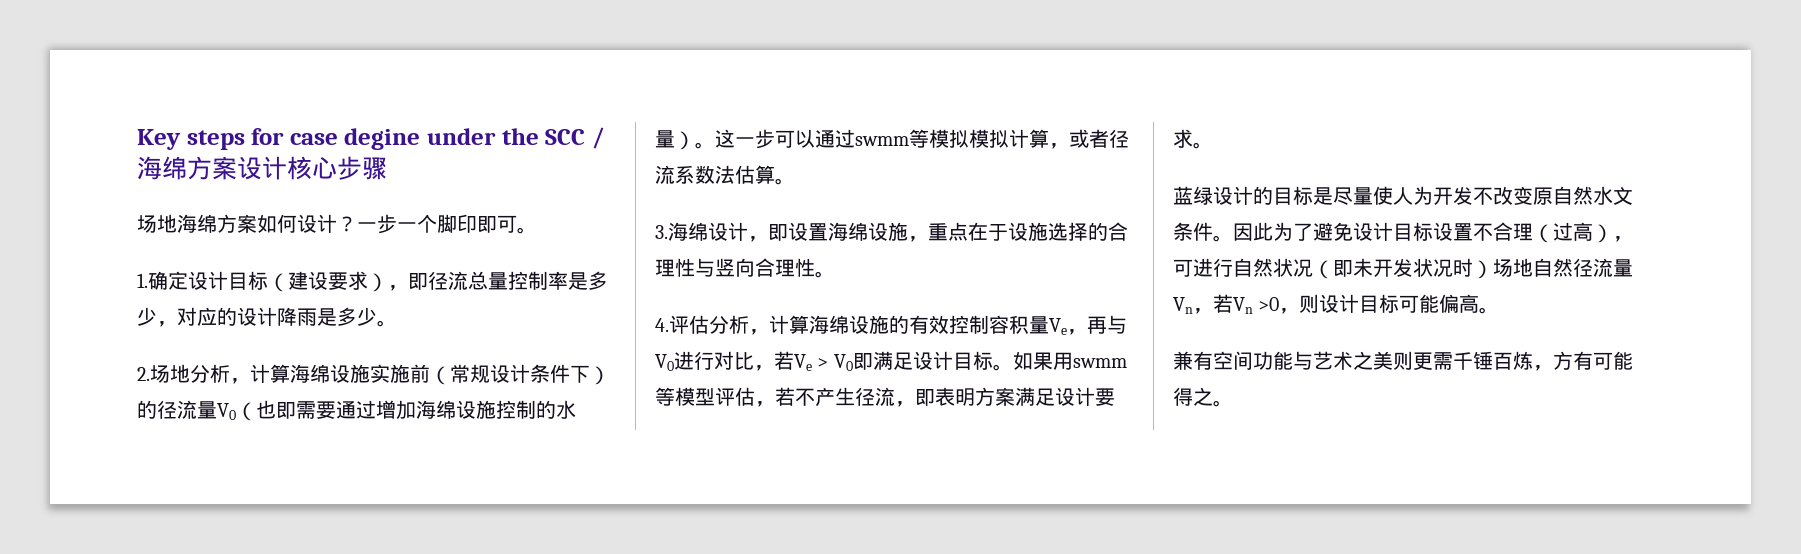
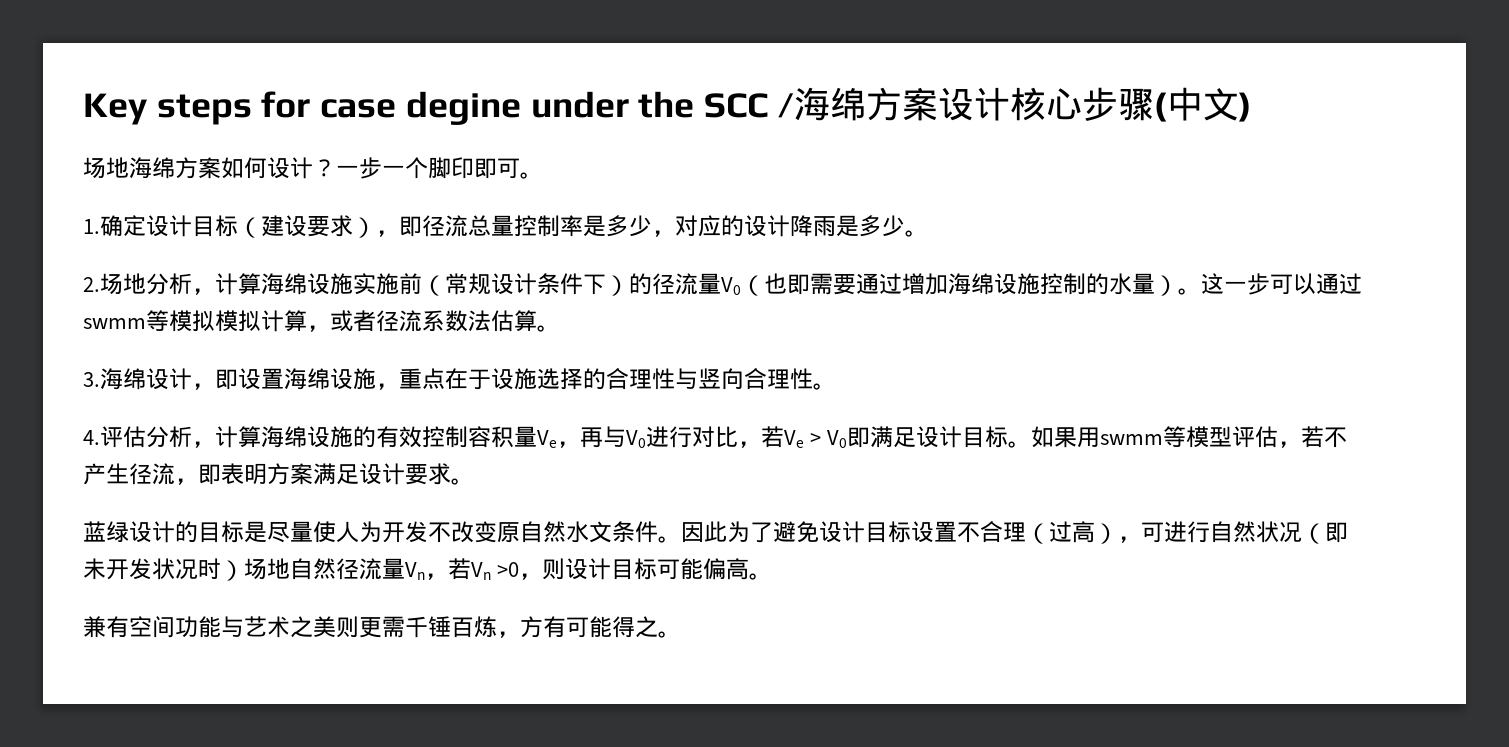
- Key steps for case degine under the SCC /海绵方案设计核心步骤
+ Key steps for case degine under the SCC /海绵方案设计核心步骤(中文)

